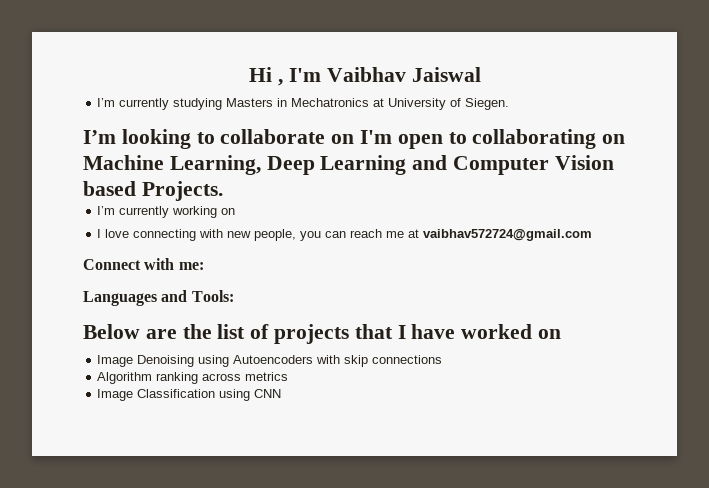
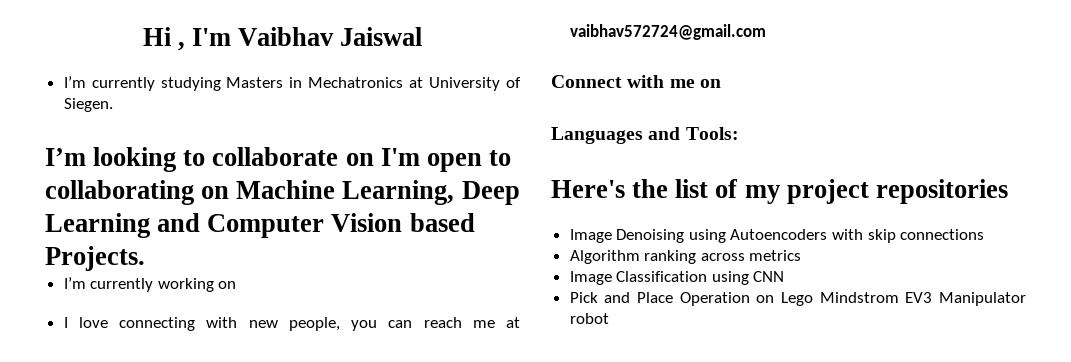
- Connect with me:
+ Connect with me on
- Below are the list of projects that I have worked on
+ Here's the list of my project repositories
+ Pick and Place Operation on Lego Mindstrom EV3 Manipulator robot

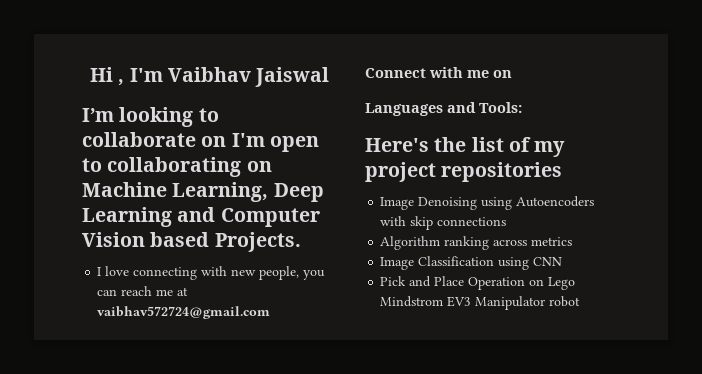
- I’m currently studying Masters in Mechatronics at University of Siegen.
- I’m currently working on

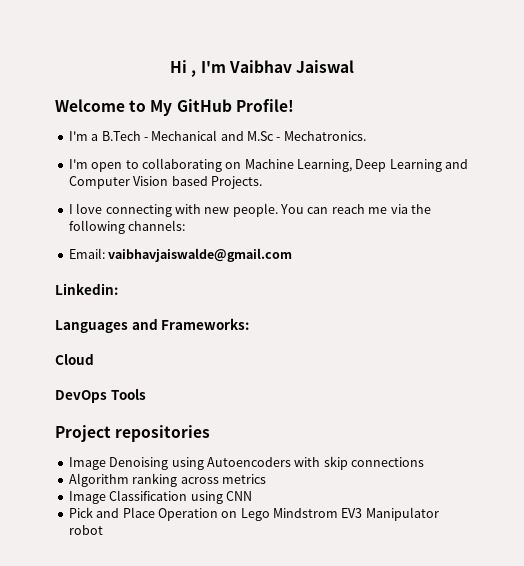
- I’m looking to collaborate on I'm open to collaborating on Machine Learning, Deep Learning and Computer Vision based Projects.
+ Welcome to My GitHub Profile!
+ I'm a B.Tech - Mechanical and M.Sc - Mechatronics.
+ I'm open to collaborating on Machine Learning, Deep Learning and Computer Vision based Projects.
- I love connecting with new people, you can reach me at vaibhav572724@gmail.com
- Connect with me on
- Languages and Tools:
- Here's the list of my project repositories
+ I love connecting with new people. You can reach me via the following channels:
+ Email: vaibhavjaiswalde@gmail.com
+ Linkedin:
+ Languages and Frameworks:
+ Cloud
+ DevOps Tools
+ Project repositories

